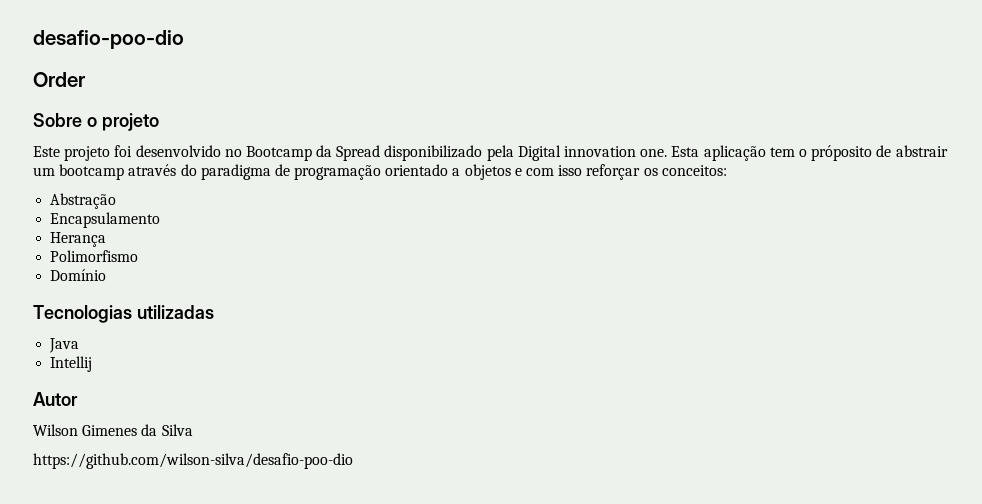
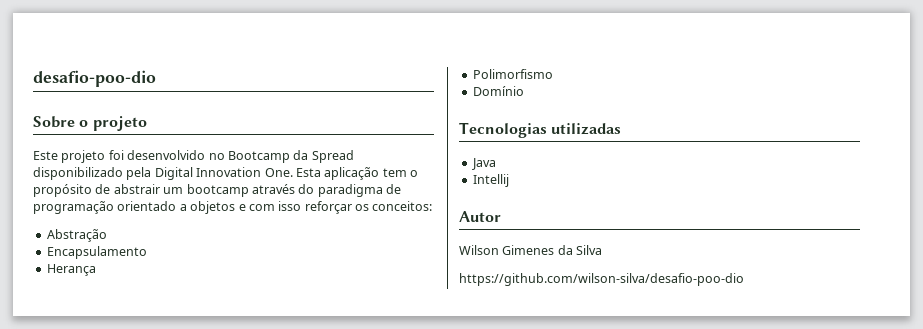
- Order
- Este projeto foi desenvolvido no Bootcamp da Spread disponibilizado pela Digital innovation one. Esta aplicação tem o próposito de abstrair um bootcamp através do paradigma de programação orientado a objetos e com isso reforçar os conceitos:
+ Este projeto foi desenvolvido no Bootcamp da Spread disponibilizado pela Digital Innovation One. Esta aplicação tem o propósito de abstrair um bootcamp através do paradigma de programação orientado a objetos e com isso reforçar os conceitos:

